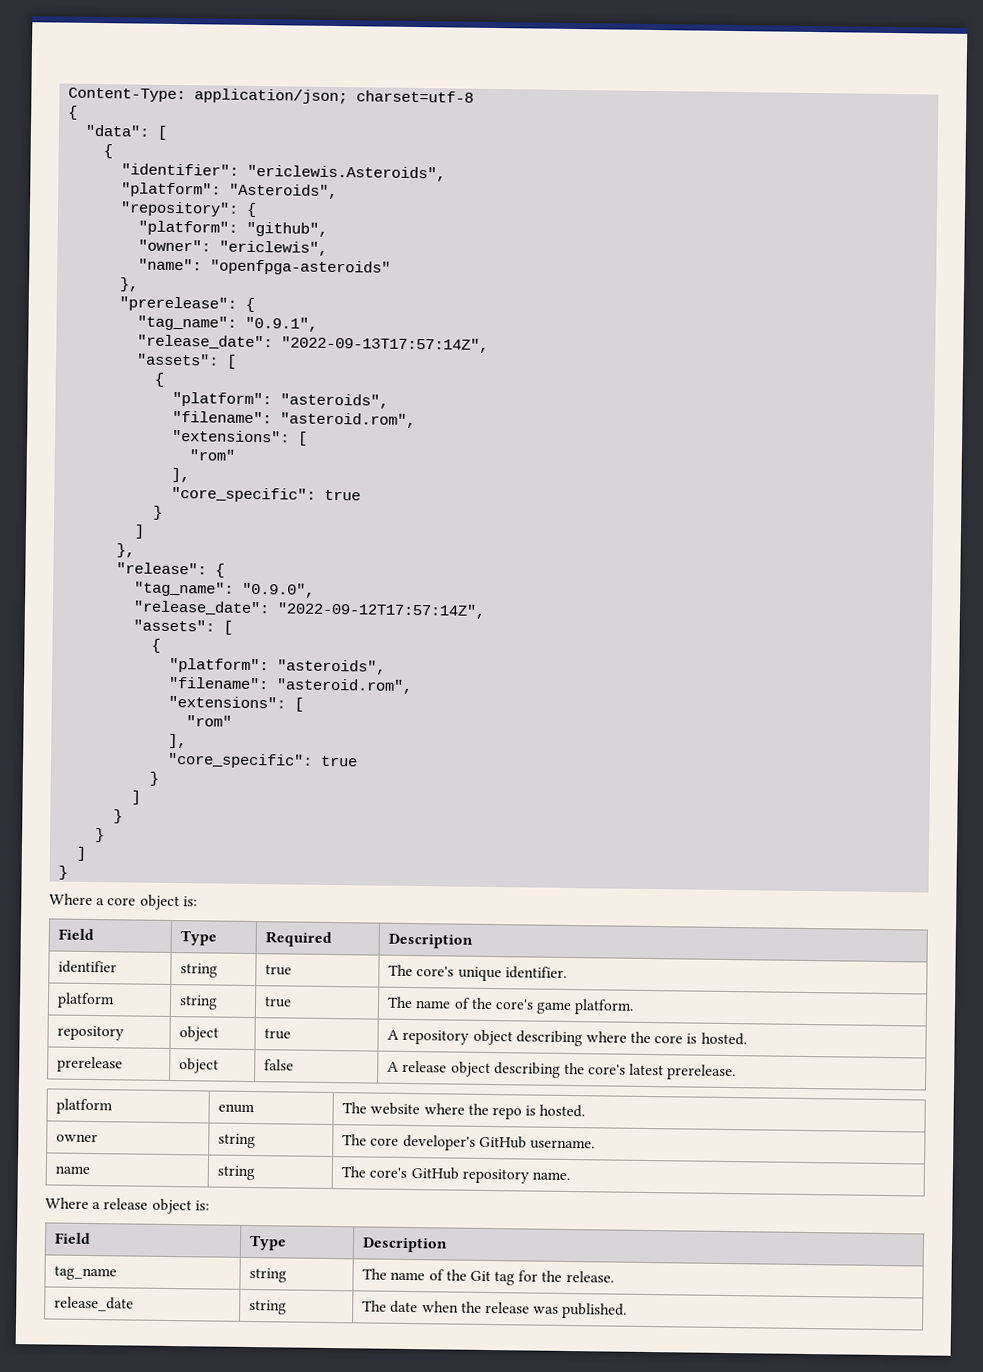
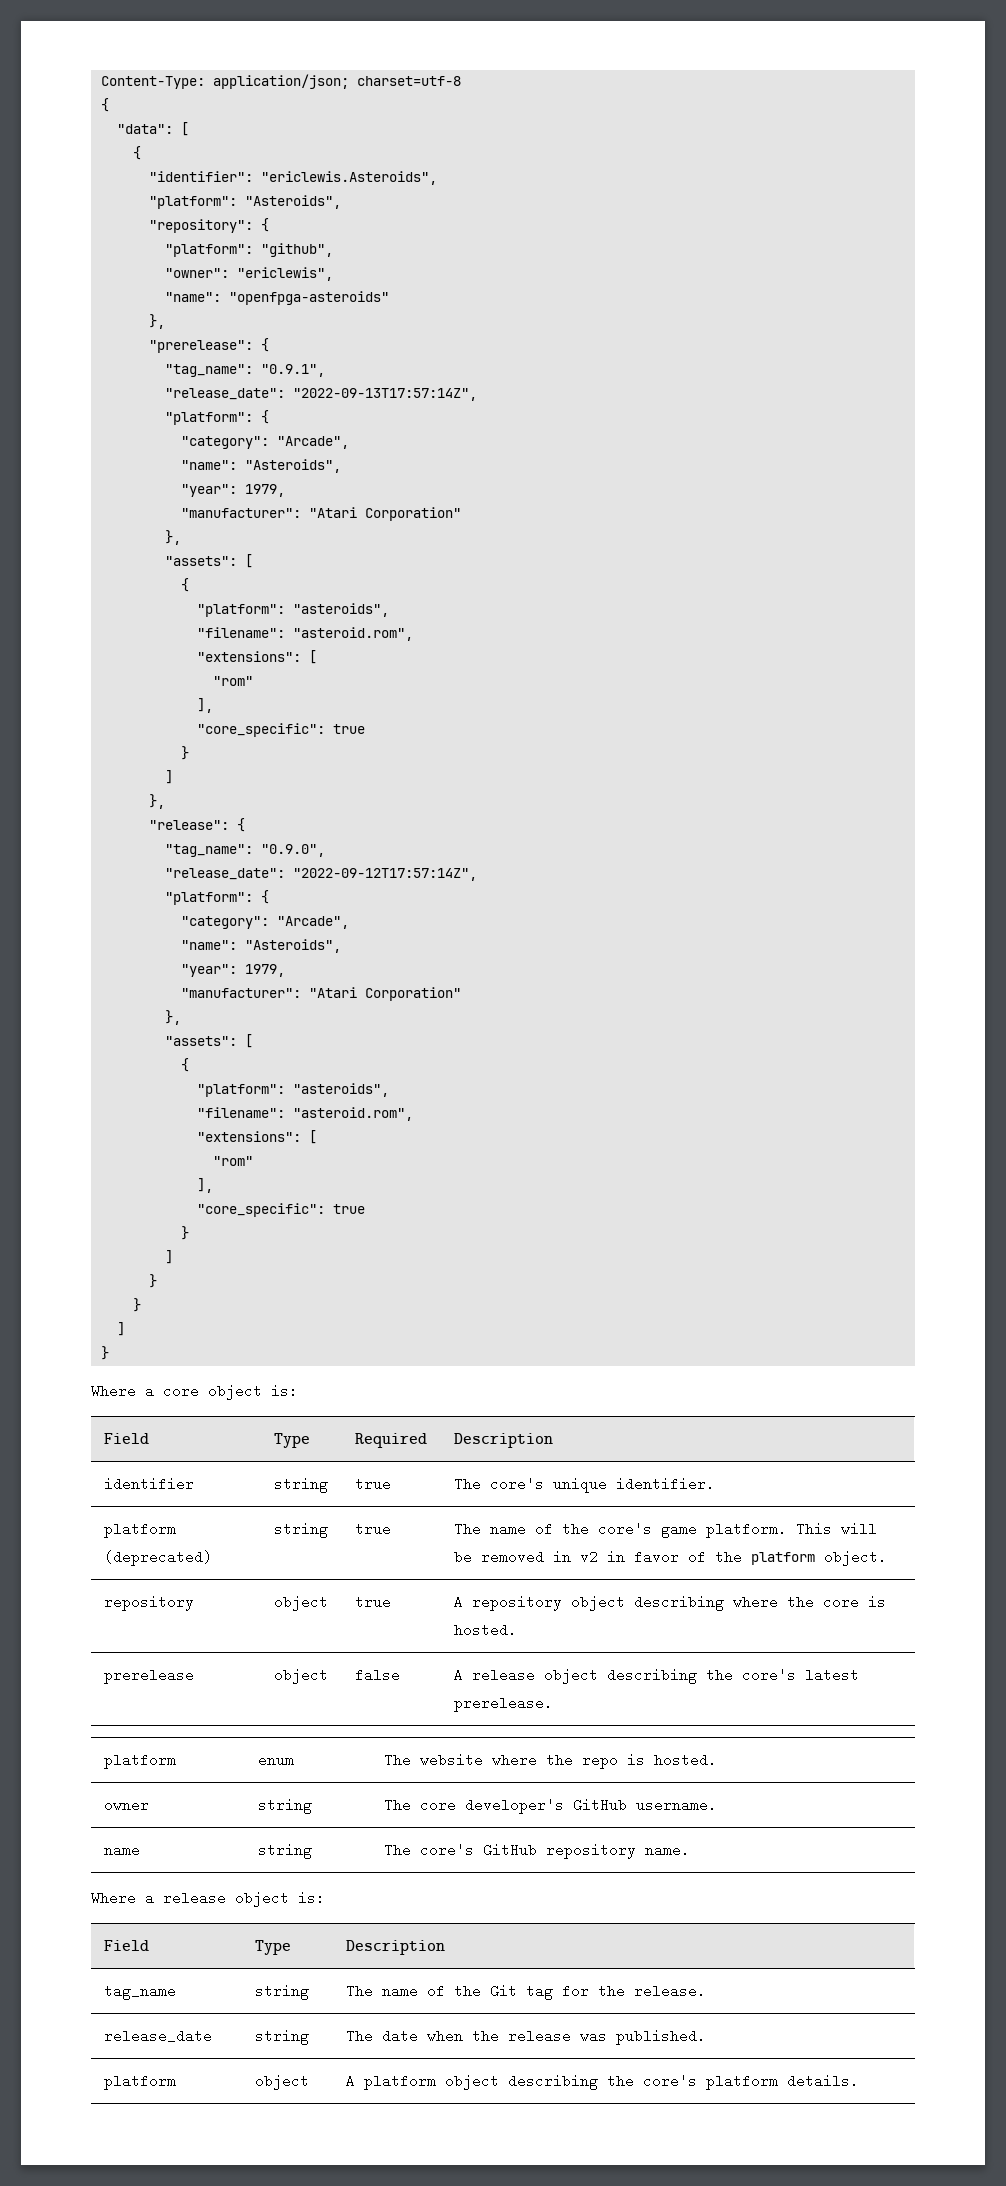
  "release_date": "2022-09-13T17:57:14Z",
+ "platform": {
+ "category": "Arcade",
+ "name": "Asteroids",
+ "year": 1979,
+ "manufacturer": "Atari Corporation"
+ },
  "release_date": "2022-09-12T17:57:14Z",
+ "platform": {
+ "category": "Arcade",
+ "name": "Asteroids",
+ "year": 1979,
+ "manufacturer": "Atari Corporation"
+ },
- platform | string | true | The name of the core's game platform.
+ platform (deprecated) | string | true | The name of the core's game platform. This will be removed in v2 in favor of the platform object.
+ platform | object | A platform object describing the core's platform details.

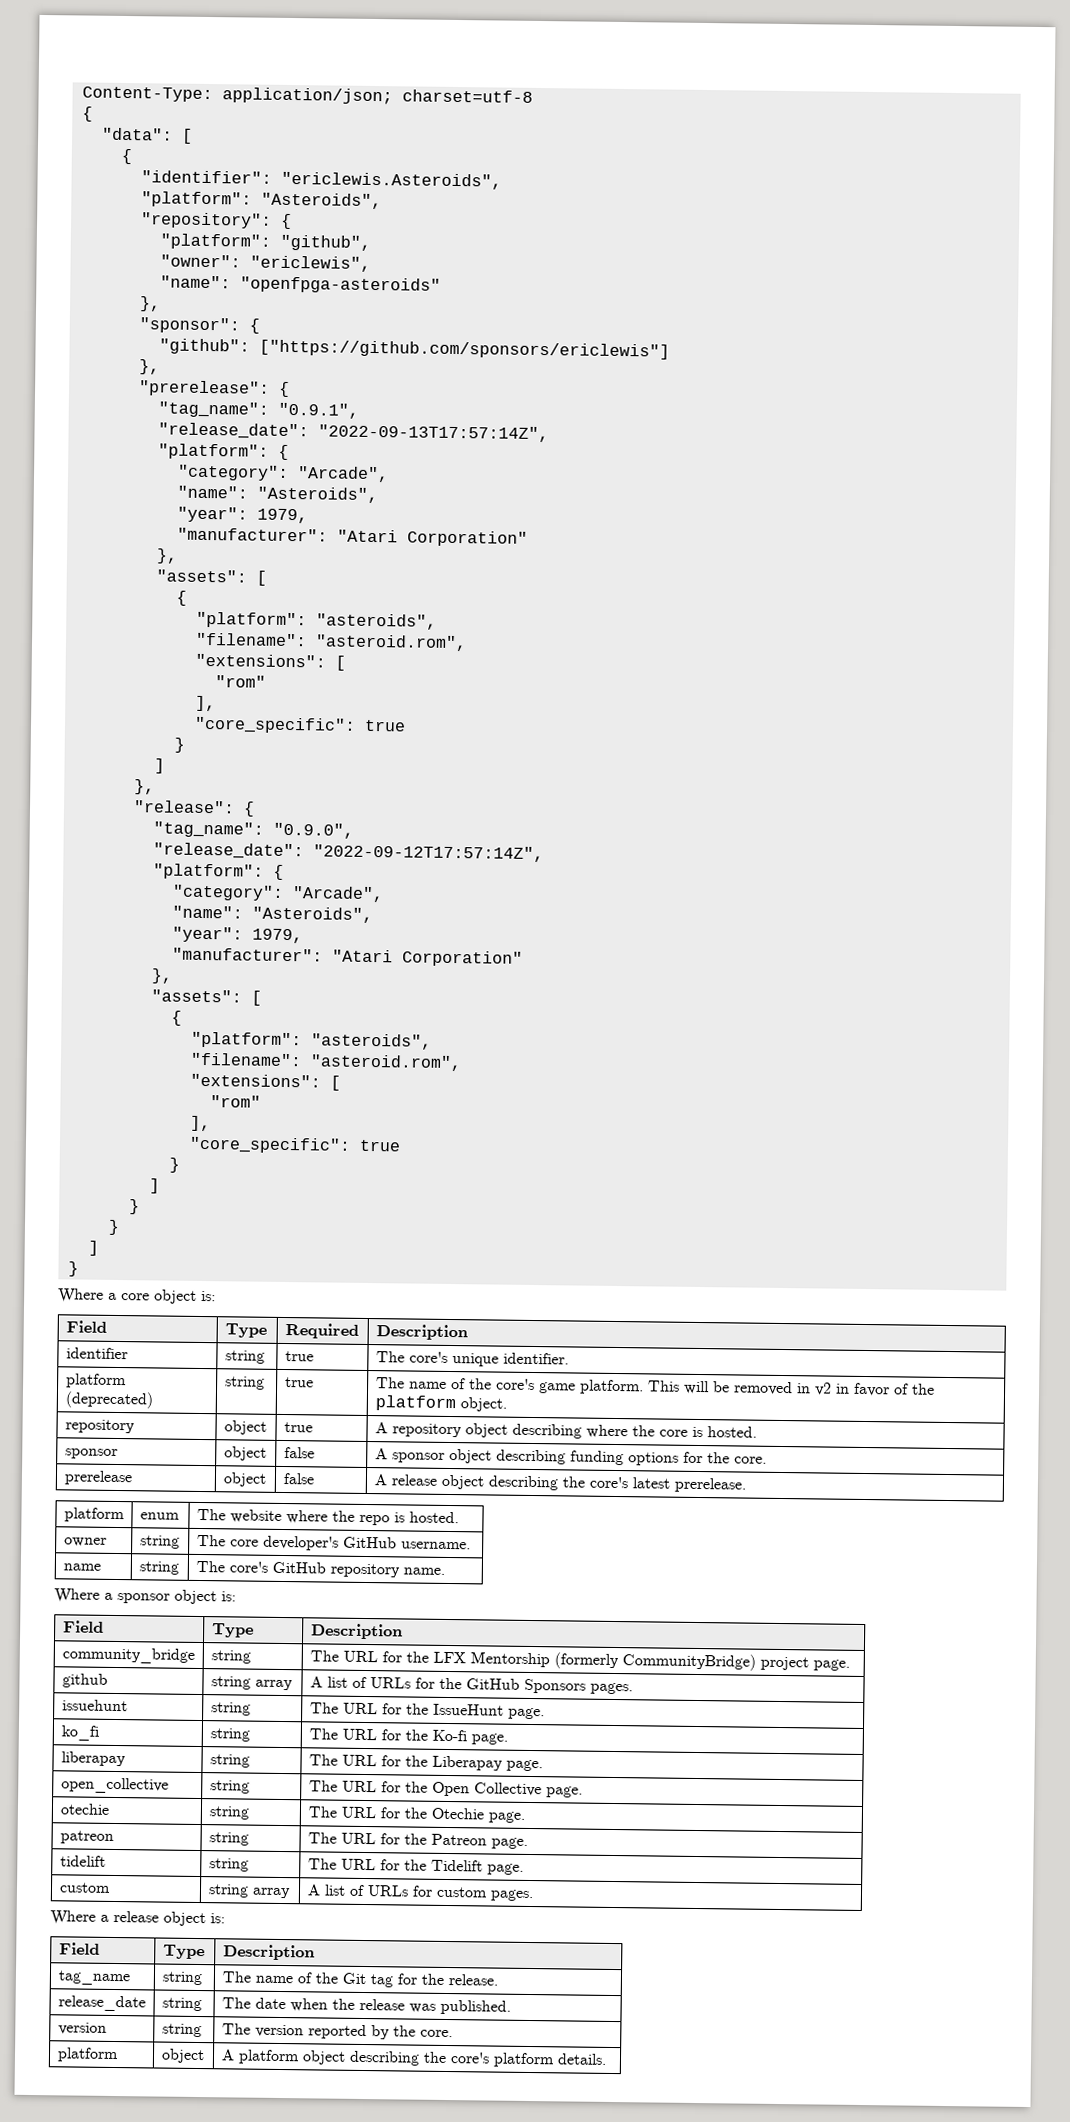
+ "sponsor": {
+ "github": ["https://github.com/sponsors/ericlewis"]
+ },
+ sponsor | object | false | A sponsor object describing funding options for the core.
+ Where a sponsor object is:
+ Field | Type | Description
+ community_bridge | string | The URL for the LFX Mentorship (formerly CommunityBridge) project page.
+ github | string array | A list of URLs for the GitHub Sponsors pages.
+ issuehunt | string | The URL for the IssueHunt page.
+ ko_fi | string | The URL for the Ko-fi page.
+ liberapay | string | The URL for the Liberapay page.
+ open_collective | string | The URL for the Open Collective page.
+ otechie | string | The URL for the Otechie page.
+ patreon | string | The URL for the Patreon page.
+ tidelift | string | The URL for the Tidelift page.
+ custom | string array | A list of URLs for custom pages.
+ version | string | The version reported by the core.

